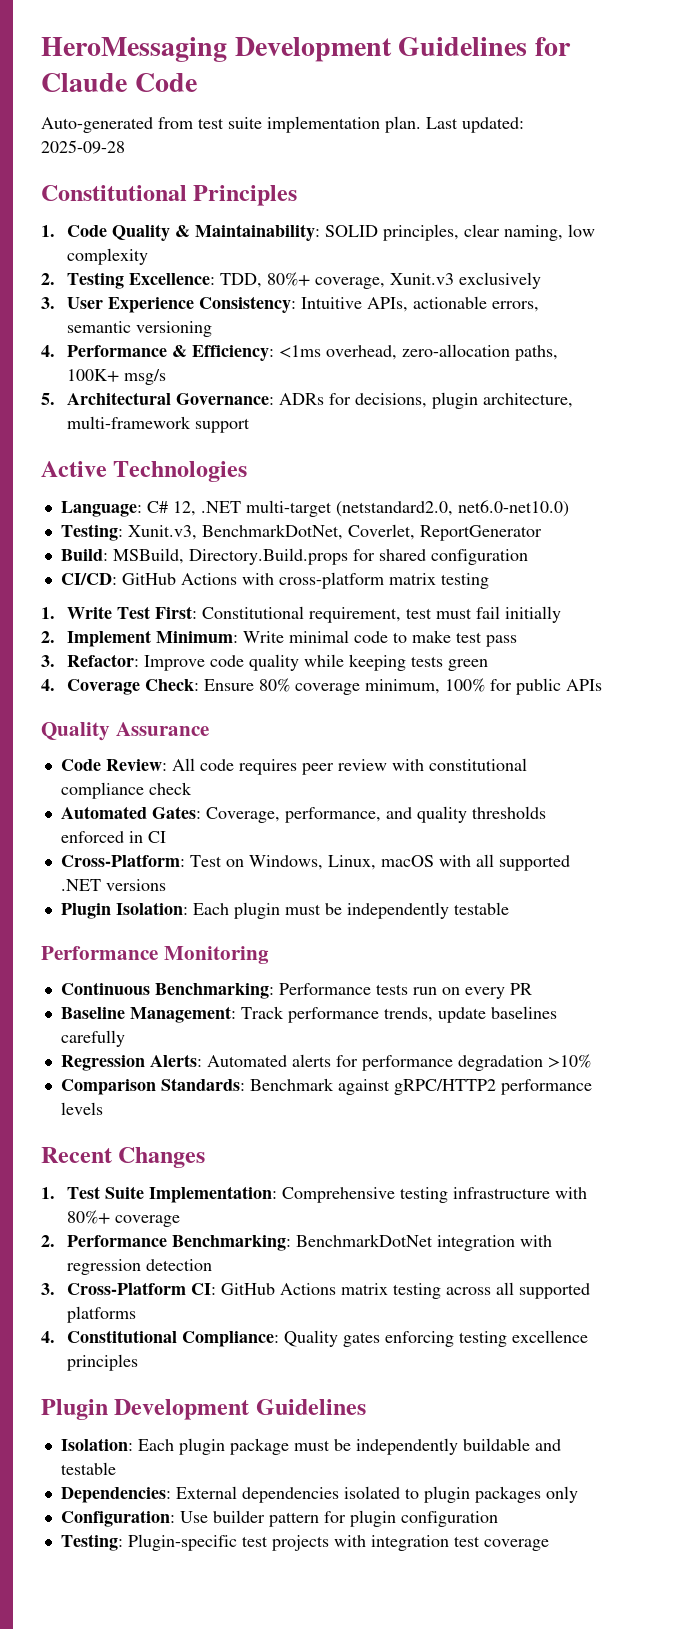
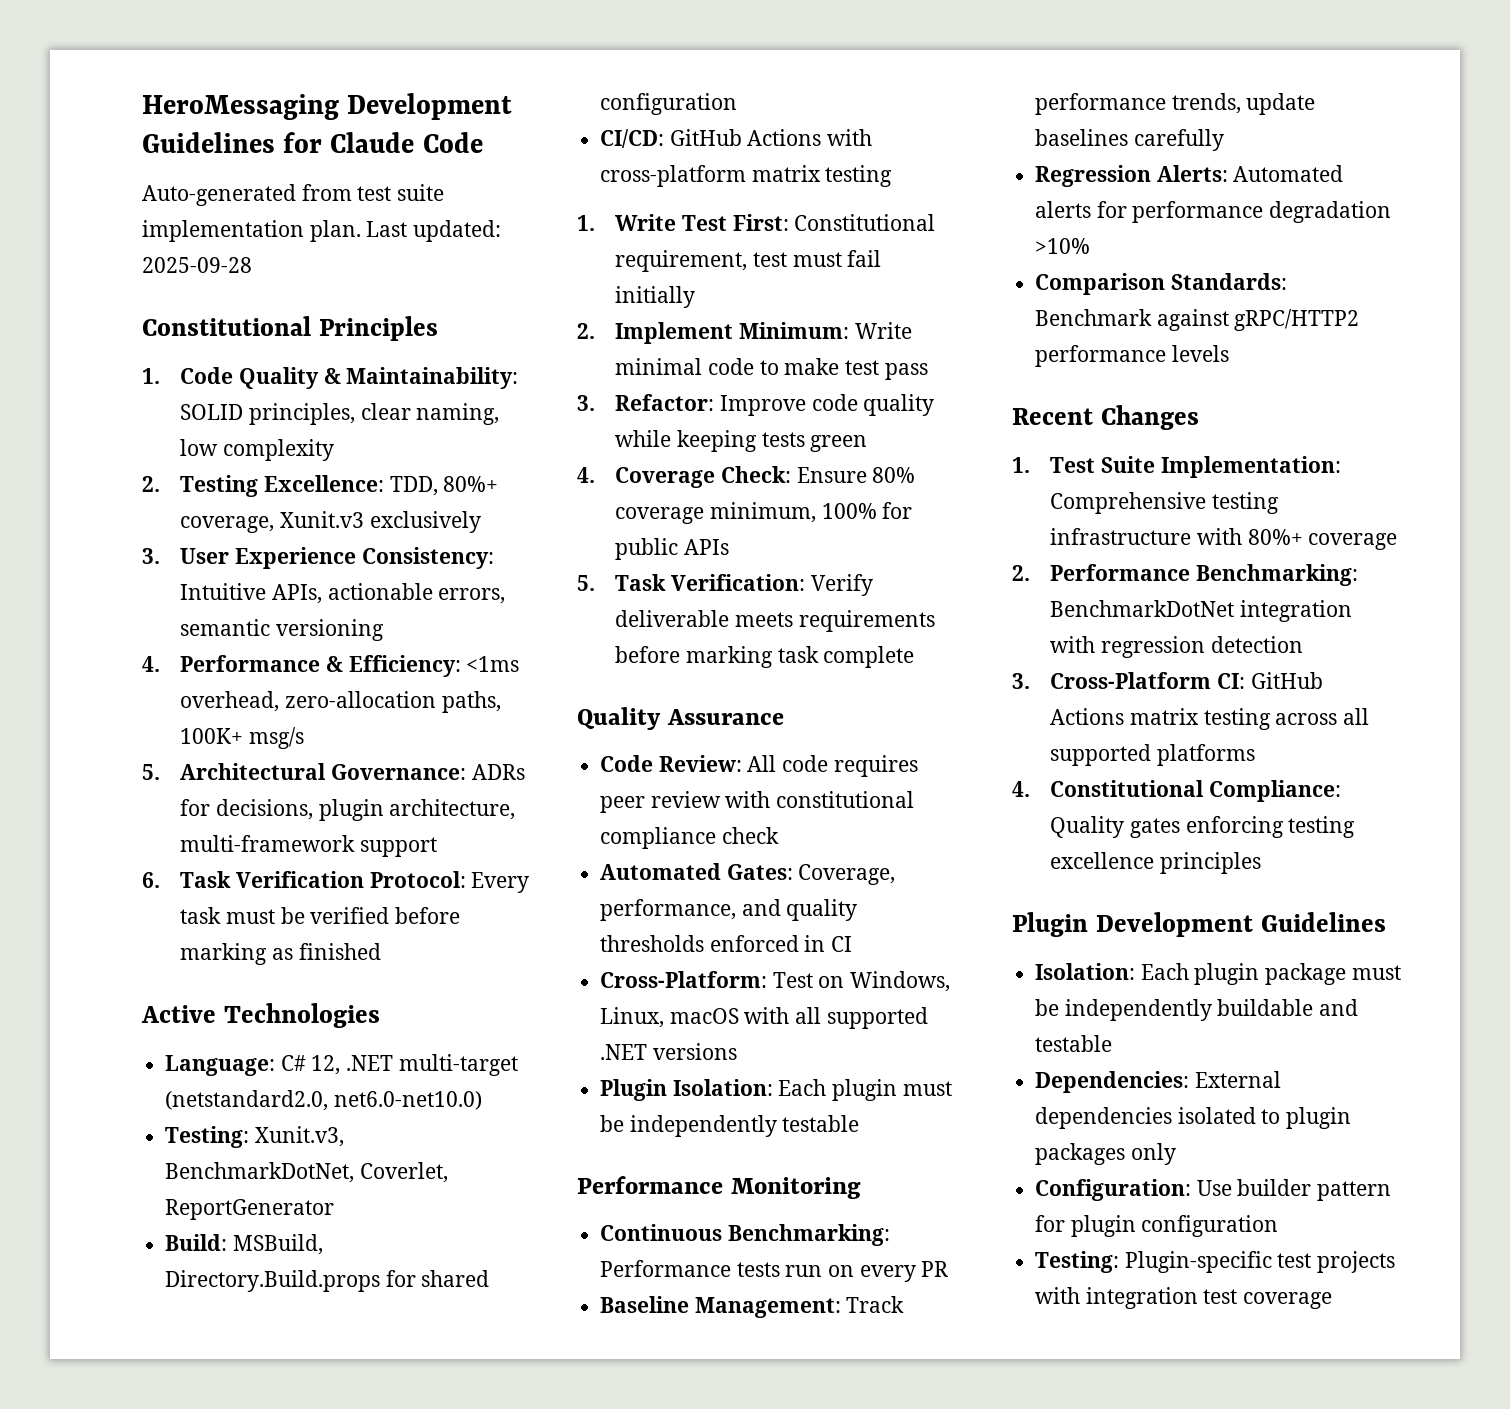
+ 6. Task Verification Protocol: Every task must be verified before marking as finished
+ 5. Task Verification: Verify deliverable meets requirements before marking task complete

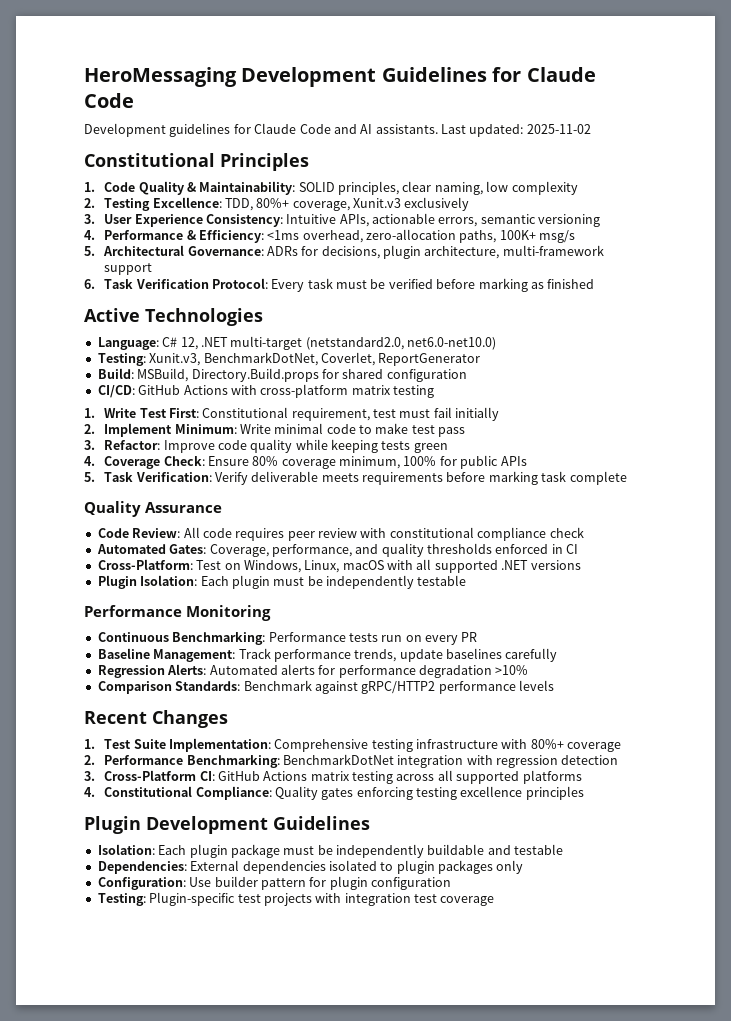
- Auto-generated from test suite implementation plan.
+ Development guidelines for Claude Code and AI assistants.
- Last updated: 2025-09-28
+ Last updated: 2025-11-02

